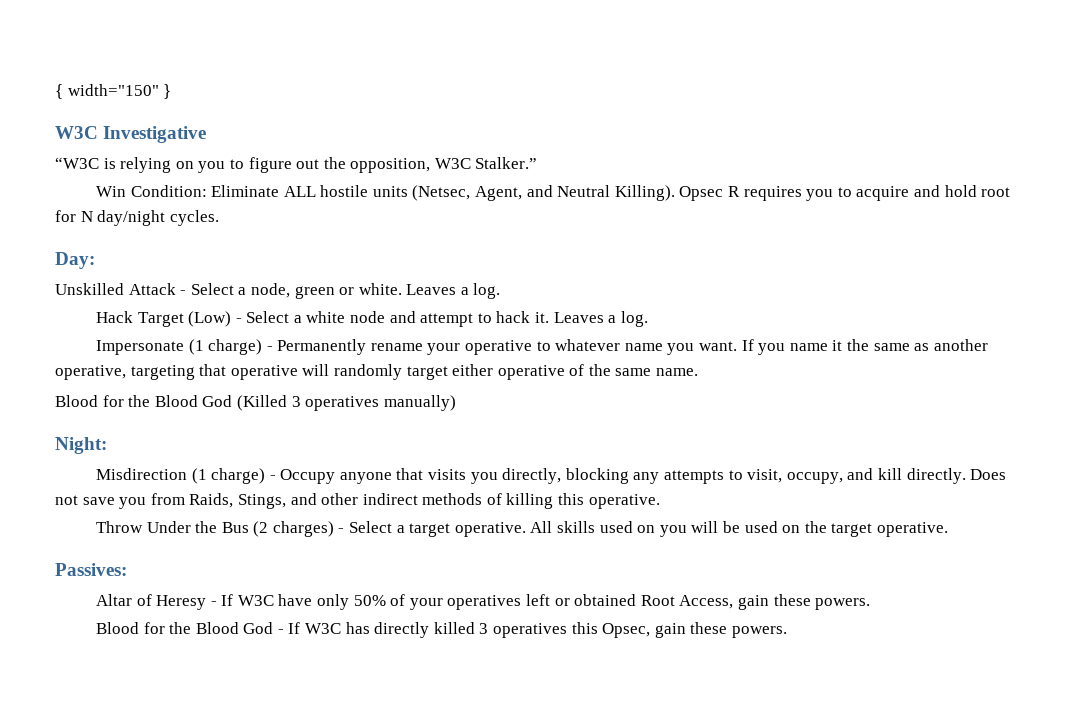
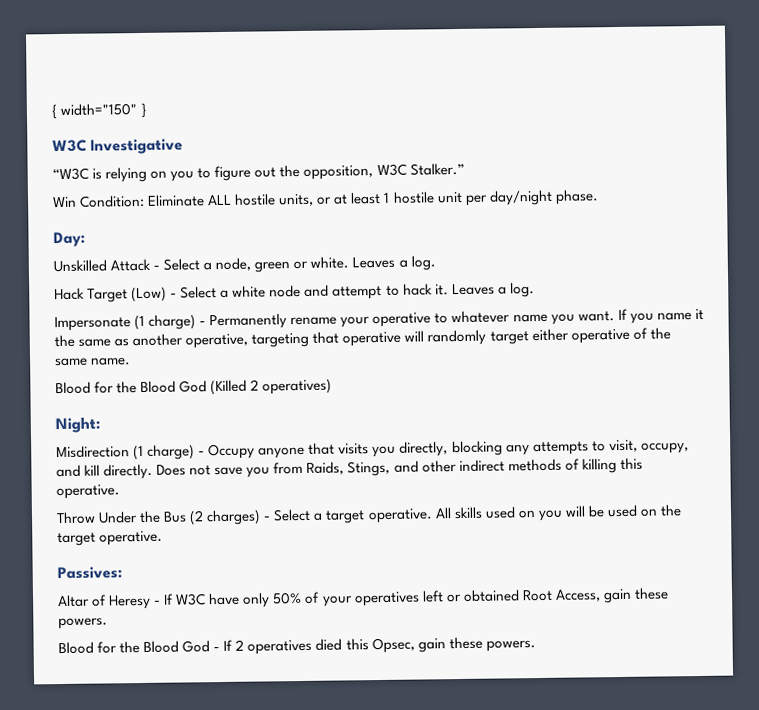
- Win Condition: Eliminate ALL hostile units (Netsec, Agent, and Neutral Killing). Opsec R requires you to acquire and hold root for N day/night cycles.
+ Win Condition: Eliminate ALL hostile units, or at least 1 hostile unit per day/night phase.
- Blood for the Blood God (Killed 3 operatives manually)
+ Blood for the Blood God (Killed 2 operatives)
- Blood for the Blood God - If W3C has directly killed 3 operatives this Opsec, gain these powers.
+ Blood for the Blood God - If 2 operatives died this Opsec, gain these powers.

